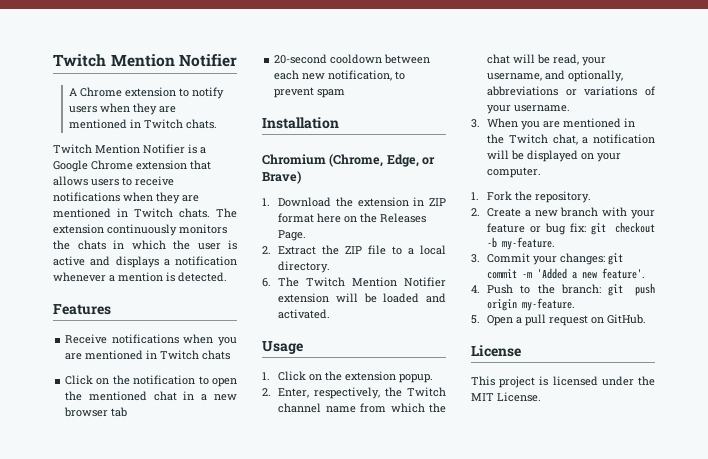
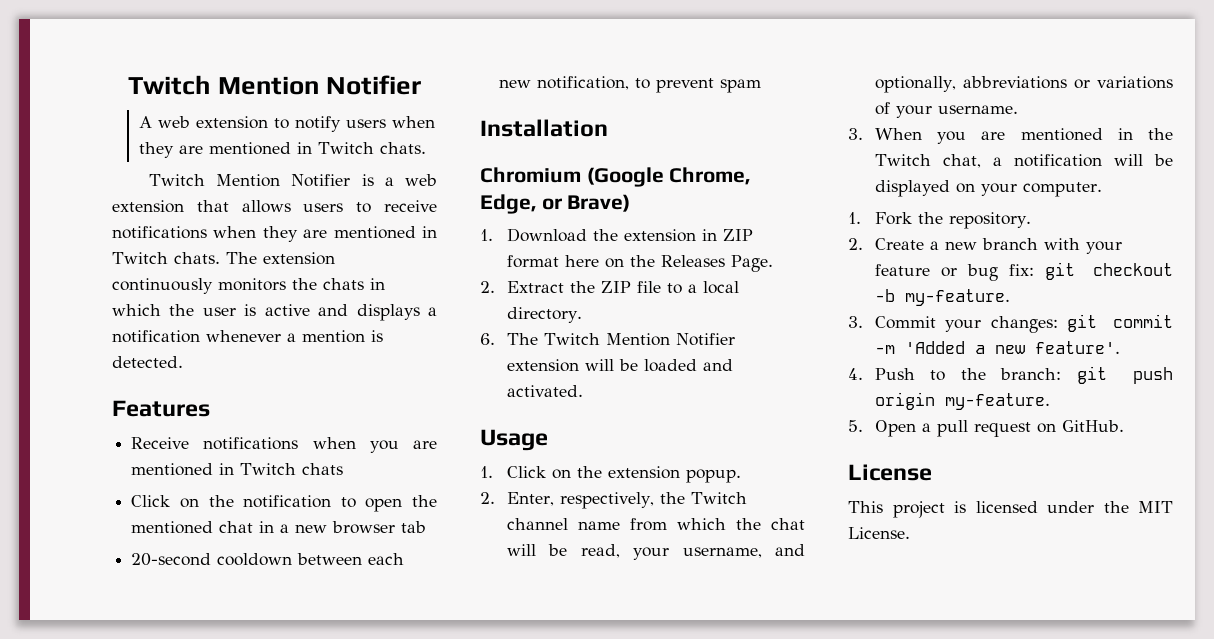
- A Chrome extension to notify users when they are mentioned in Twitch chats.
+ A web extension to notify users when they are mentioned in Twitch chats.
- Twitch Mention Notifier is a Google Chrome extension that allows users to receive notifications when they are mentioned in Twitch chats.
+ Twitch Mention Notifier is a web extension that allows users to receive notifications when they are mentioned in Twitch chats.
- Chromium (Chrome, Edge, or Brave)
+ Chromium (Google Chrome, Edge, or Brave)

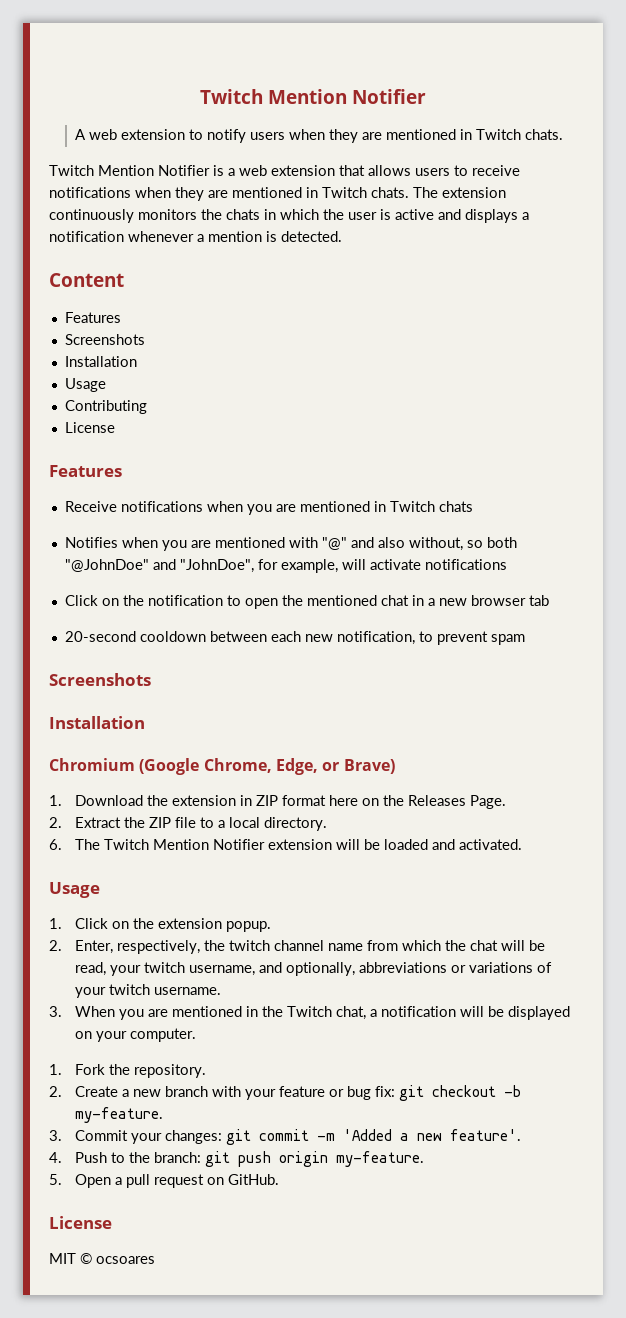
+ Content
+ Features
+ Screenshots
+ Installation
+ Usage
+ Contributing
+ License
+ Notifies when you are mentioned with "@" and also without, so both "@JohnDoe" and "JohnDoe", for example, will activate notifications
  20-second cooldown between each new notification, to prevent spam
+ Screenshots
- 2. Enter, respectively, the Twitch channel name from which the chat will be read, your username, and optionally, abbreviations or variations of your username.
+ 2. Enter, respectively, the twitch channel name from which the chat will be read, your twitch username, and optionally, abbreviations or variations of your twitch username.
- This project is licensed under the MIT License.
+ MIT © ocsoares

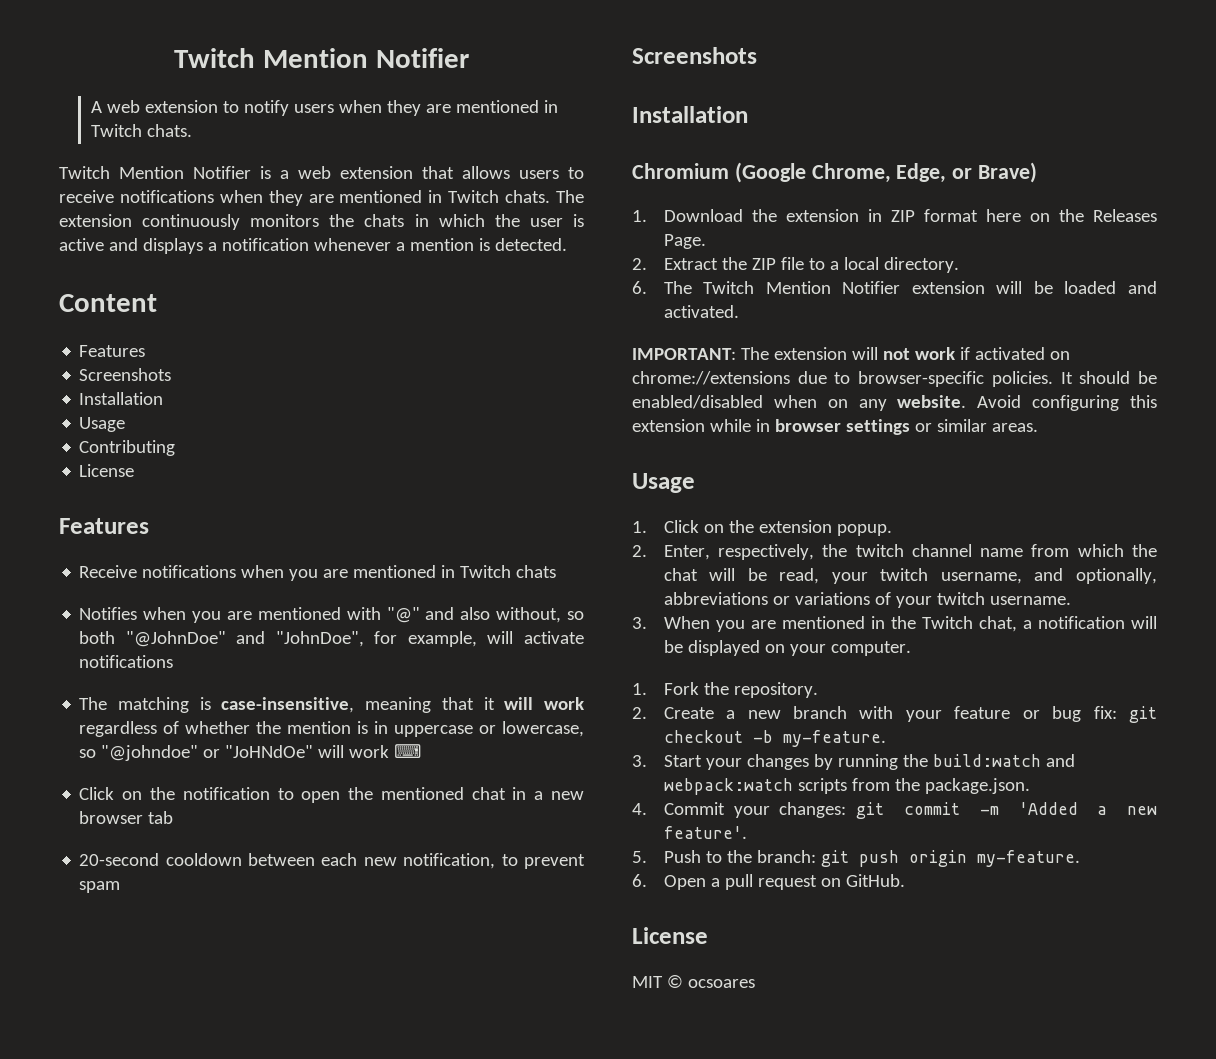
+ The matching is case-insensitive, meaning that it will work regardless of whether the mention is in uppercase or lowercase, so "@johndoe" or "JoHNdOe" will work ⌨
+ IMPORTANT: The extension will not work if activated on chrome://extensions due to browser-specific policies. It should be enabled/disabled when on any website. Avoid configuring this extension while in browser settings or similar areas.
- 3. Commit your changes: git commit -m 'Added a new feature'.
+ 3. Start your changes by running the build:watch and webpack:watch scripts from the package.json.
+ 4. Commit your changes: git commit -m 'Added a new feature'.
- 4. Push to the branch: git push origin my-feature.
+ 5. Push to the branch: git push origin my-feature.
- 5. Open a pull request on GitHub.
+ 6. Open a pull request on GitHub.

